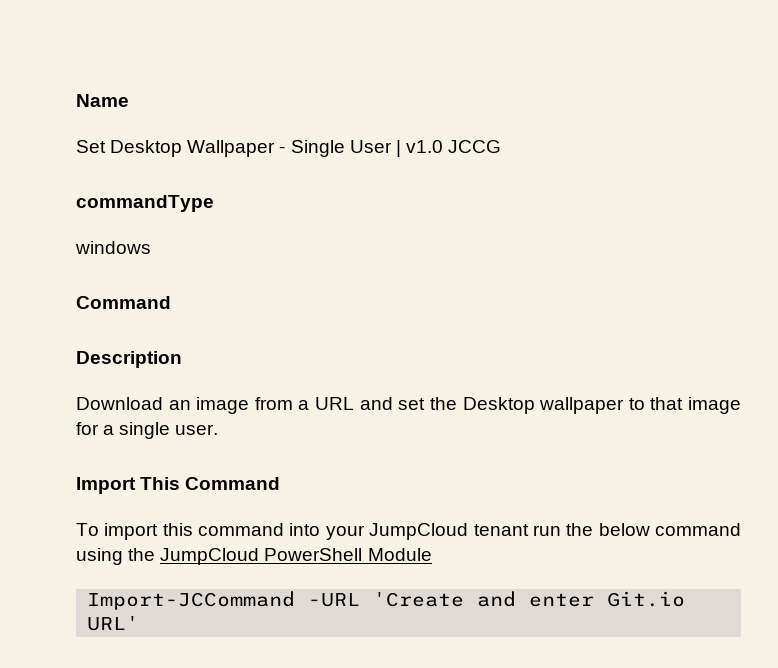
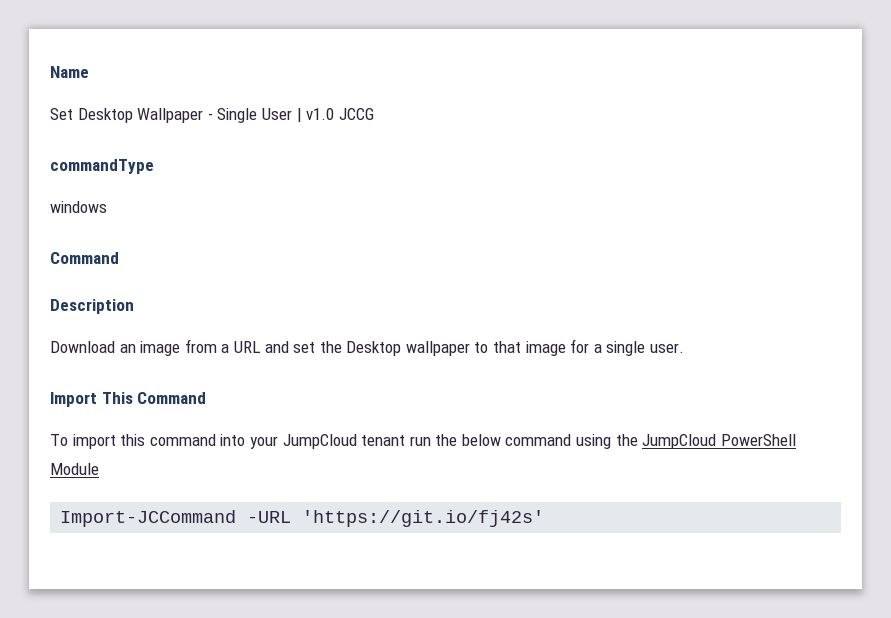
- Import-JCCommand -URL 'Create and enter Git.io URL'
+ Import-JCCommand -URL 'https://git.io/fj42s'

